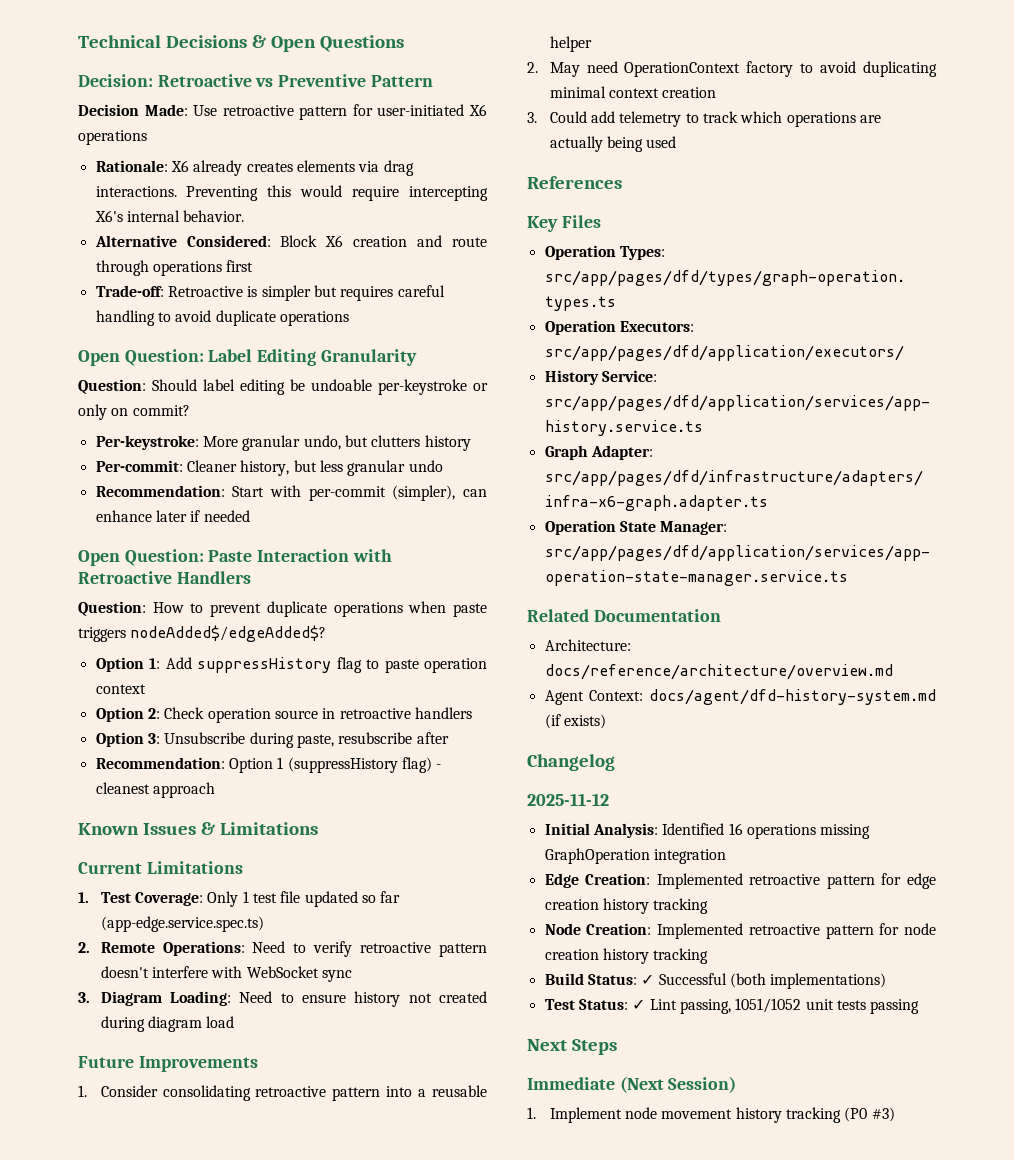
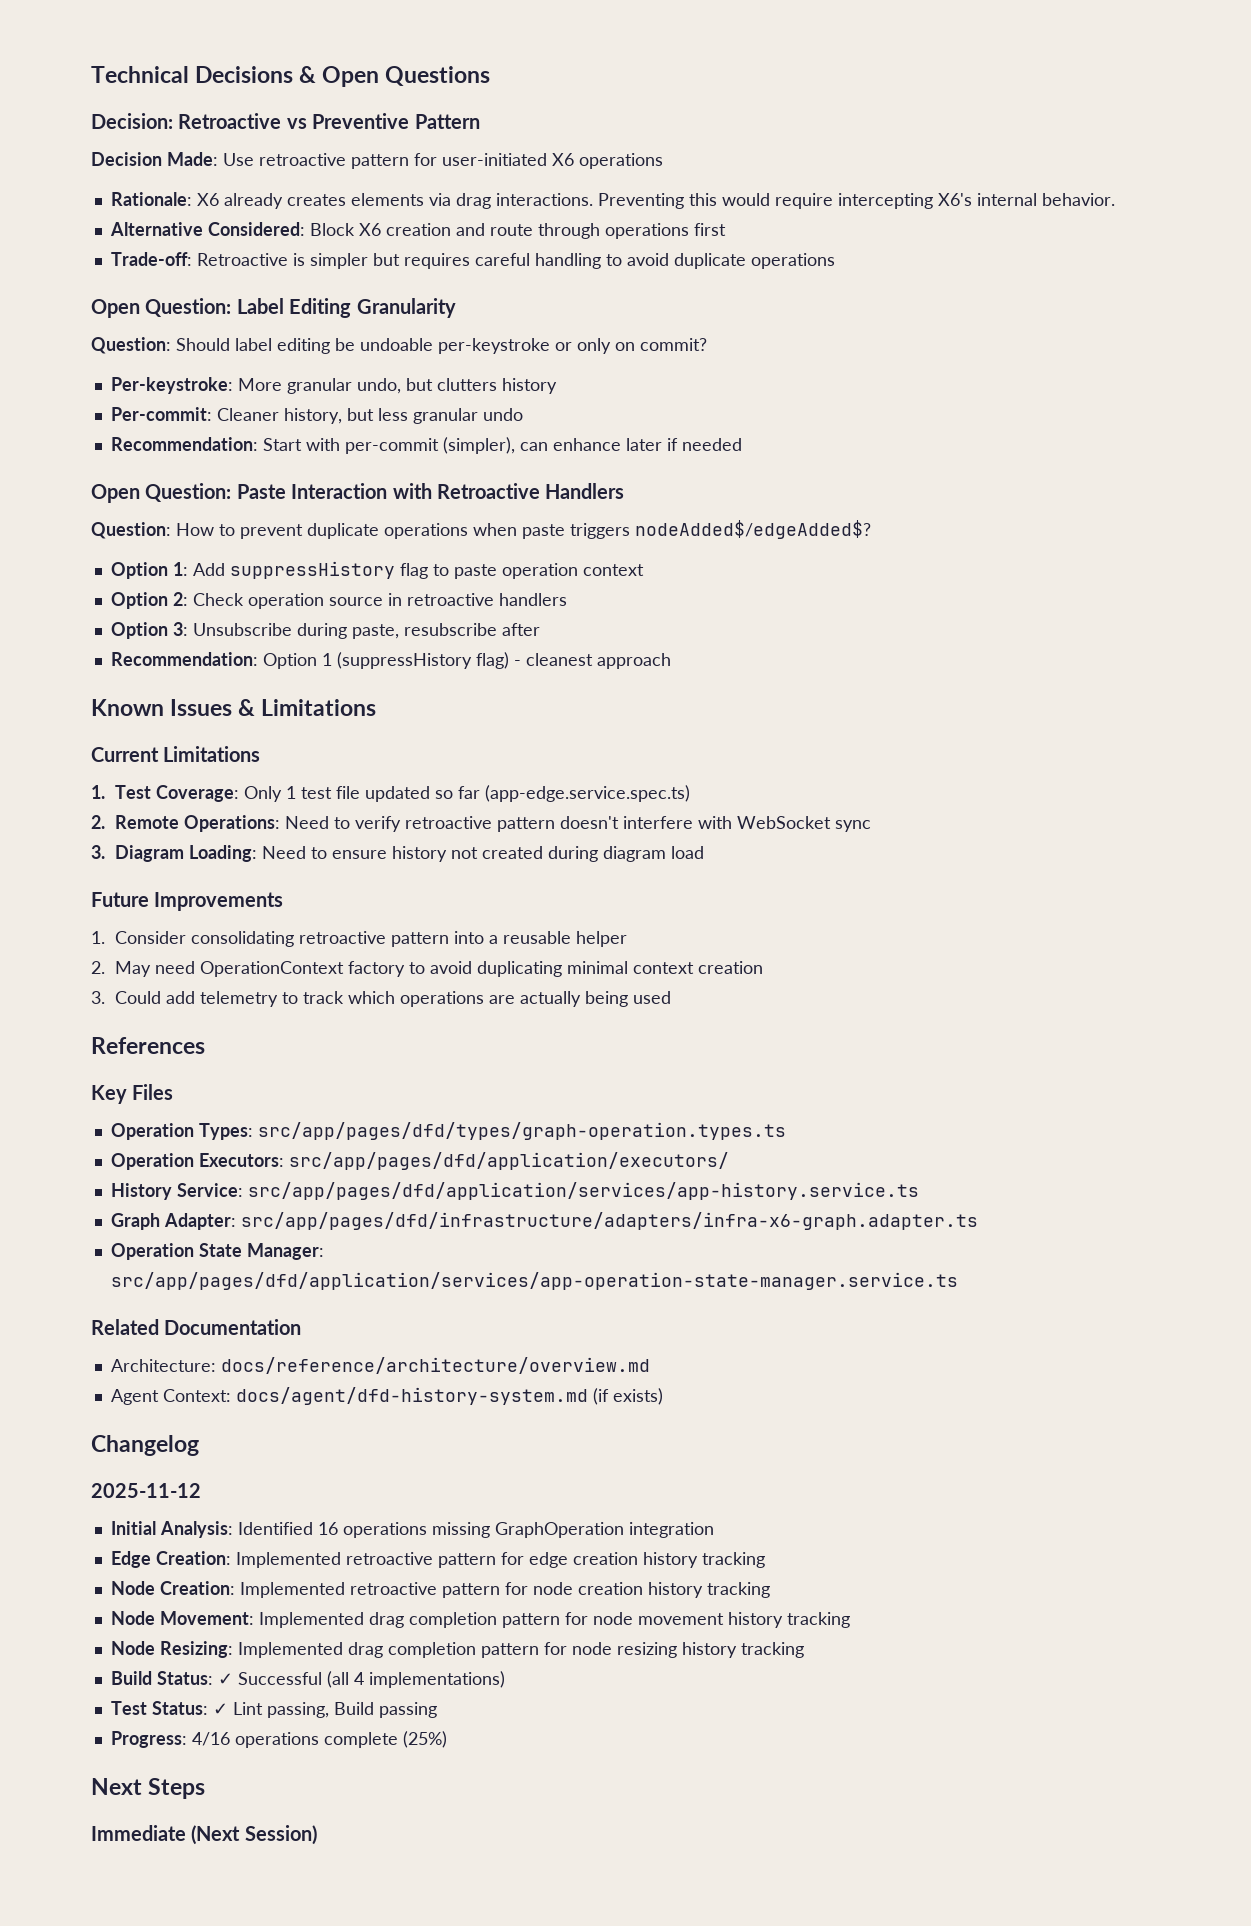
+ Node Movement: Implemented drag completion pattern for node movement history tracking
+ Node Resizing: Implemented drag completion pattern for node resizing history tracking
- Build Status: ✓ Successful (both implementations)
+ Build Status: ✓ Successful (all 4 implementations)
- Test Status: ✓ Lint passing, 1051/1052 unit tests passing
+ Test Status: ✓ Lint passing, Build passing
+ Progress: 4/16 operations complete (25%)
- 1. Implement node movement history tracking (P0 #3)

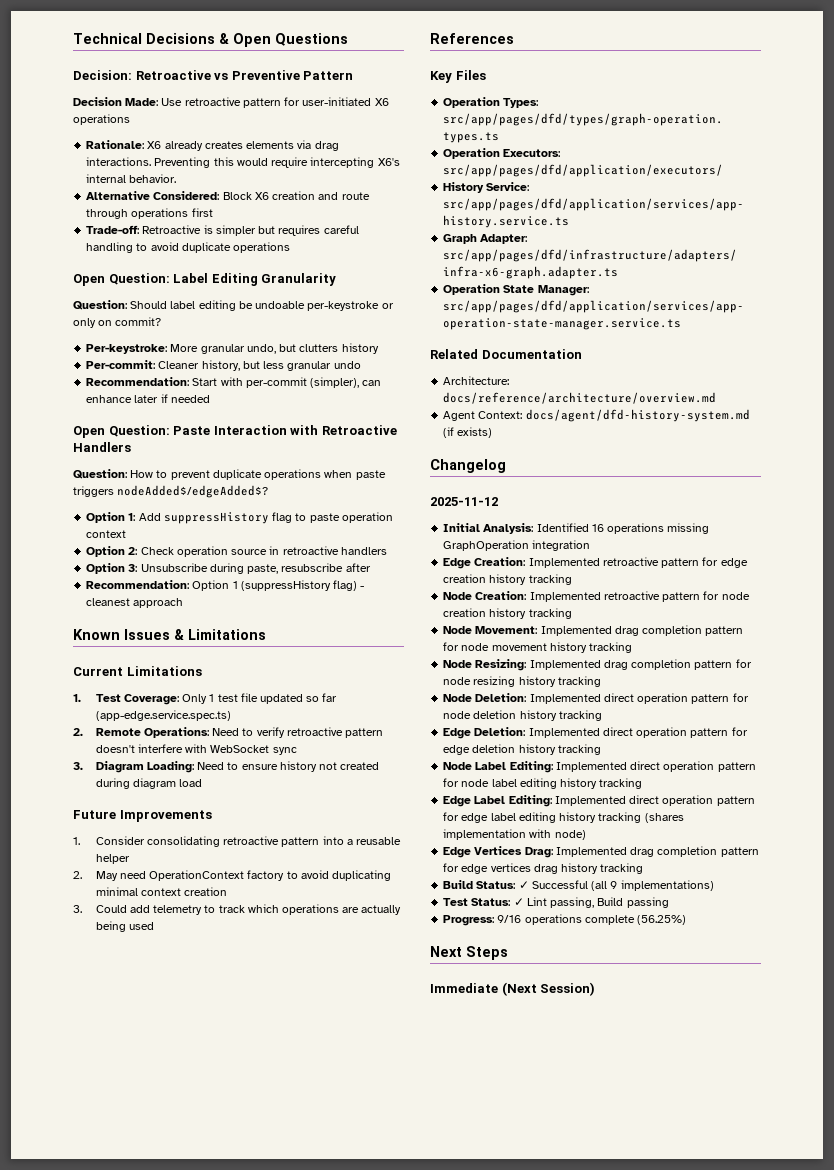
+ Node Deletion: Implemented direct operation pattern for node deletion history tracking
+ Edge Deletion: Implemented direct operation pattern for edge deletion history tracking
+ Node Label Editing: Implemented direct operation pattern for node label editing history tracking
+ Edge Label Editing: Implemented direct operation pattern for edge label editing history tracking (shares implementation with node)
+ Edge Vertices Drag: Implemented drag completion pattern for edge vertices drag history tracking
- Build Status: ✓ Successful (all 4 implementations)
+ Build Status: ✓ Successful (all 9 implementations)
- Progress: 4/16 operations complete (25%)
+ Progress: 9/16 operations complete (56.25%)

